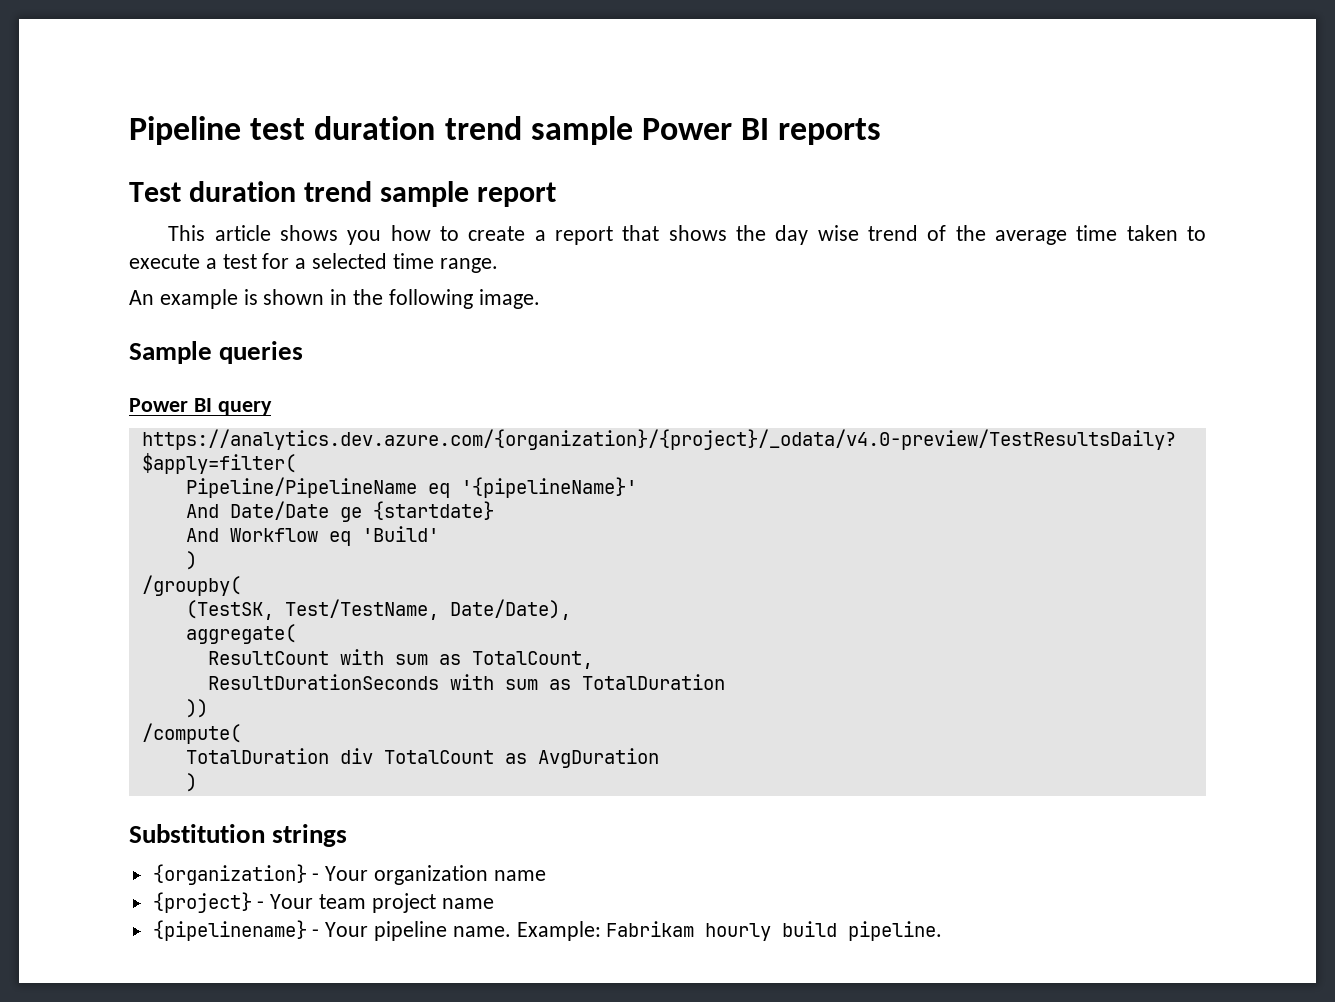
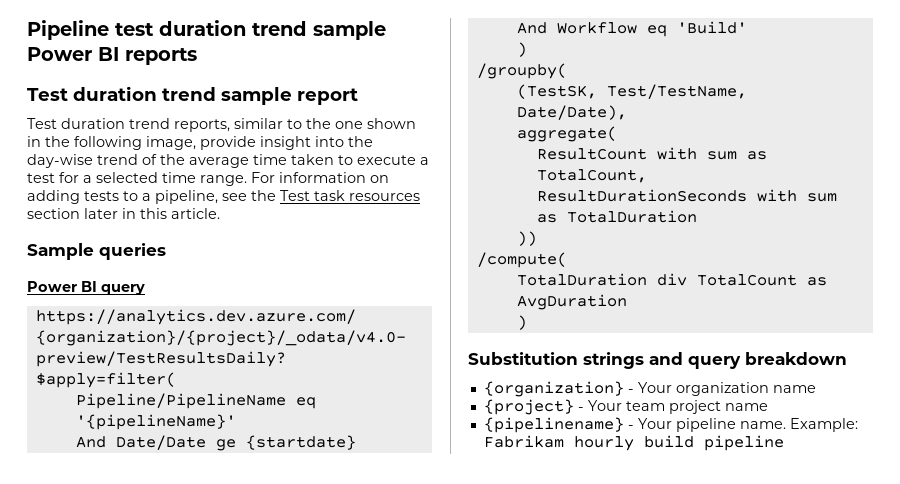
- This article shows you how to create a report that shows the day wise trend of the average time taken to execute a test for a selected time range.
- An example is shown in the following image.
+ Test duration trend reports, similar to the one shown in the following image, provide insight into the day-wise trend of the average time taken to execute a test for a selected time range. For information on adding tests to a pipeline, see the Test task resources section later in this article.
- Substitution strings
+ Substitution strings and query breakdown
- Example: Fabrikam hourly build pipeline.
+ Example: Fabrikam hourly build pipeline

